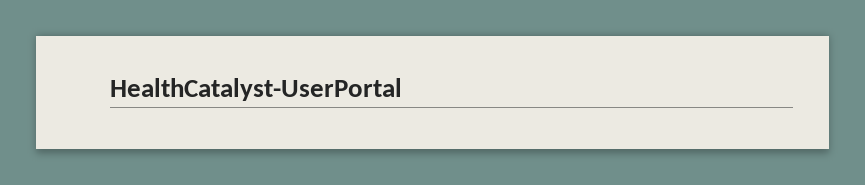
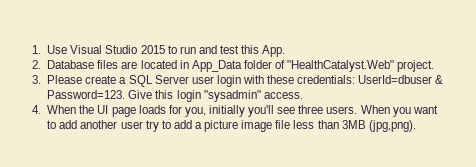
- HealthCatalyst-UserPortal
+ 1. Use Visual Studio 2015 to run and test this App.
+ 2. Database files are located in App_Data folder of "HealthCatalyst.Web" project.
+ 3. Please create a SQL Server user login with these credentials: UserId=dbuser & Password=123. Give this login "sysadmin" access.
+ 4. When the UI page loads for you, initially you'll see three users. When you want to add another user try to add a picture image file less than 3MB (jpg,png).

